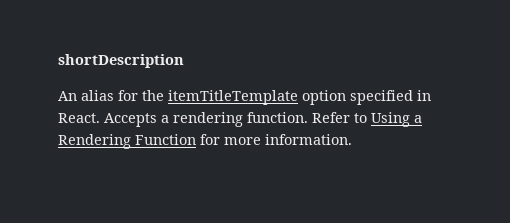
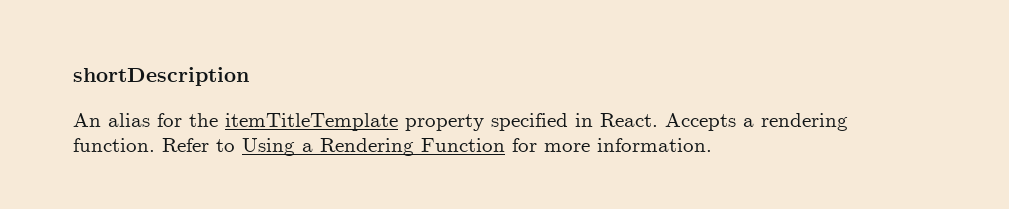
- An alias for the itemTitleTemplate option specified in React.
+ An alias for the itemTitleTemplate property specified in React.

